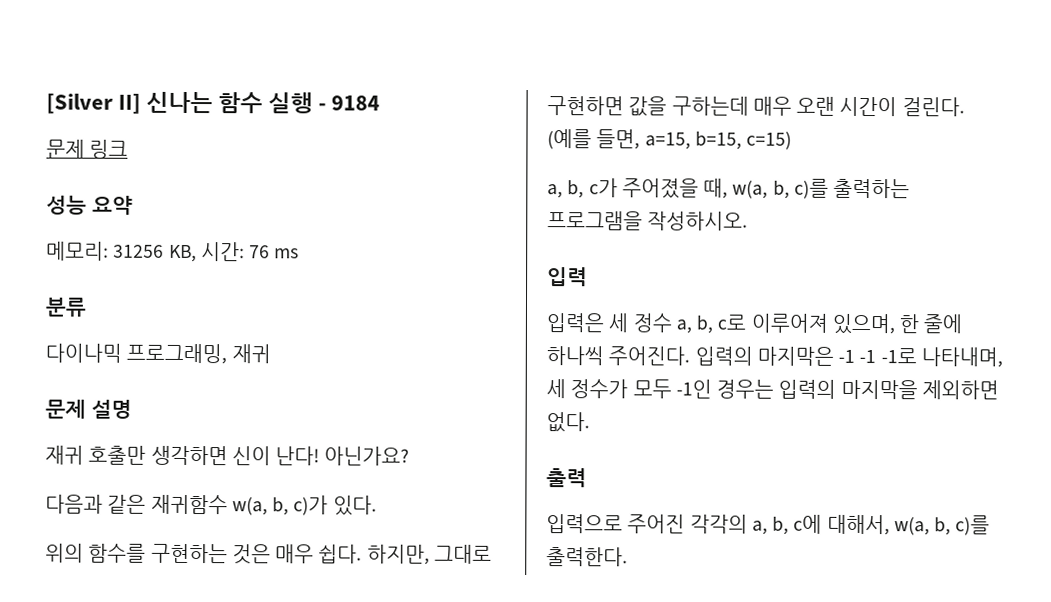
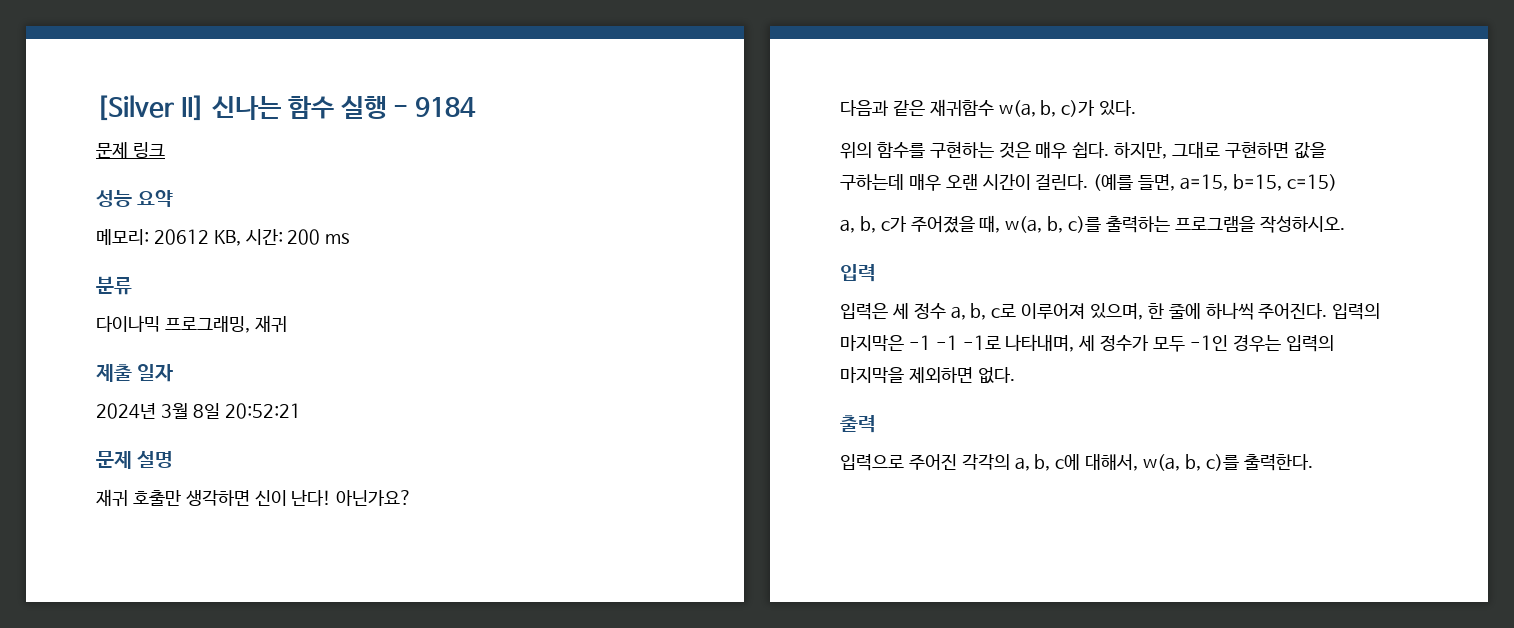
- 메모리: 31256 KB, 시간: 76 ms
+ 메모리: 20612 KB, 시간: 200 ms
+ 제출 일자
+ 2024년 3월 8일 20:52:21

